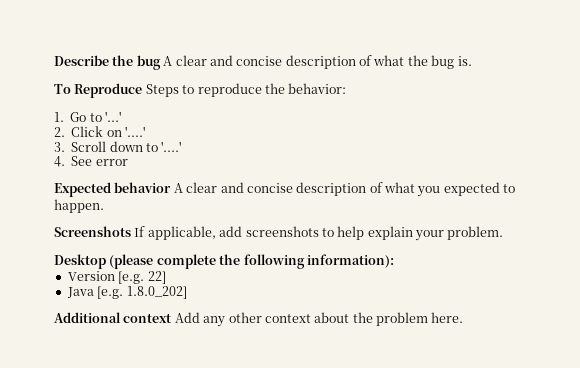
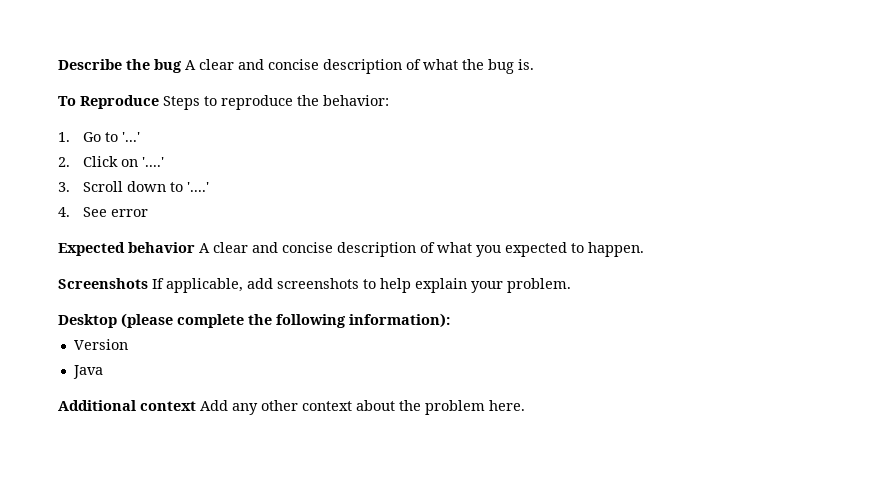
- Version [e.g. 22]
+ Version
- Java [e.g. 1.8.0_202]
+ Java

